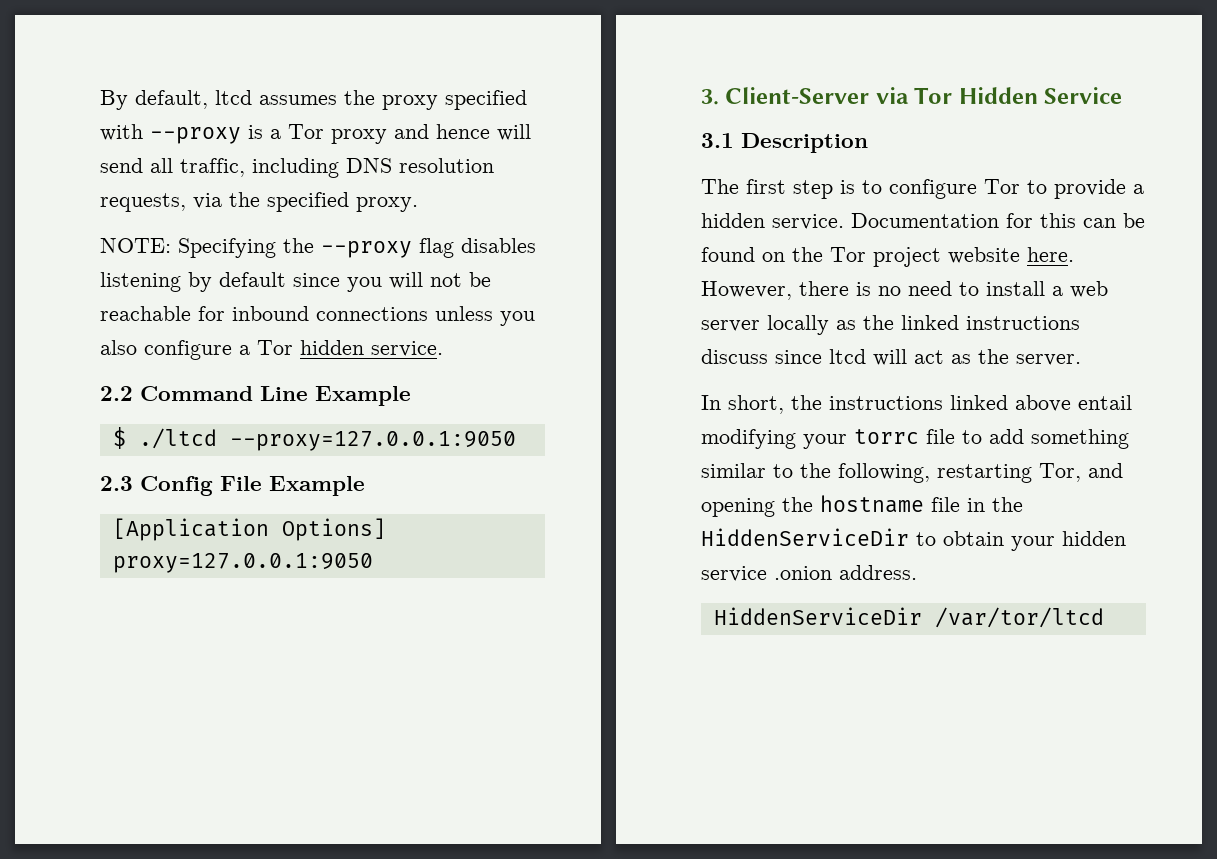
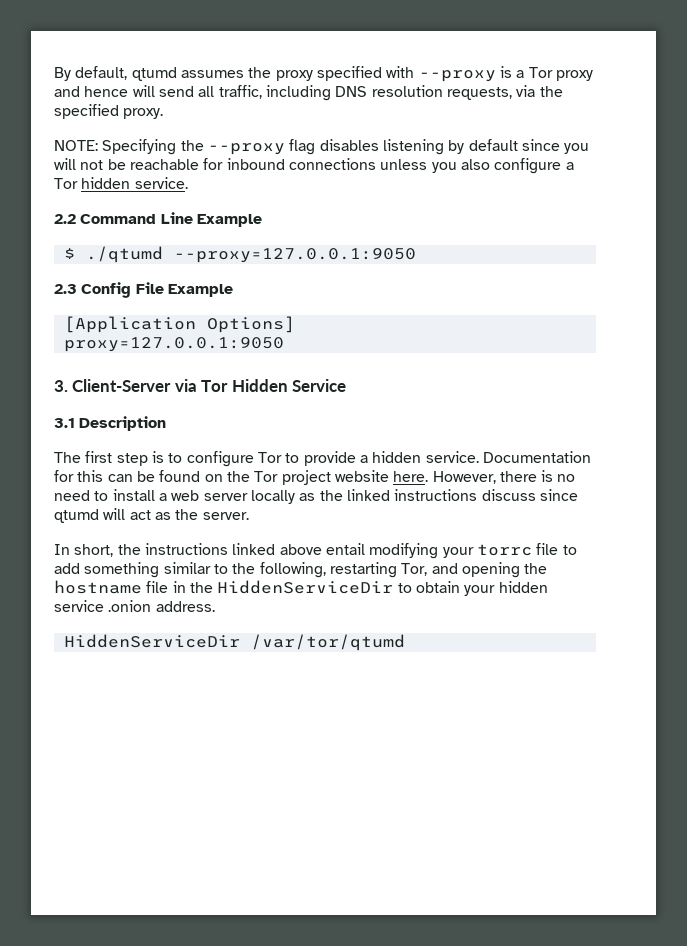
- By default, ltcd assumes the proxy specified with --proxy is a Tor proxy and hence will send all traffic, including DNS resolution requests, via the specified proxy.
+ By default, qtumd assumes the proxy specified with --proxy is a Tor proxy and hence will send all traffic, including DNS resolution requests, via the specified proxy.
- $ ./ltcd --proxy=127.0.0.1:9050
+ $ ./qtumd --proxy=127.0.0.1:9050
- However, there is no need to install a web server locally as the linked instructions discuss since ltcd will act as the server.
+ However, there is no need to install a web server locally as the linked instructions discuss since qtumd will act as the server.
- HiddenServiceDir /var/tor/ltcd
+ HiddenServiceDir /var/tor/qtumd

